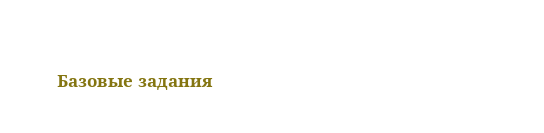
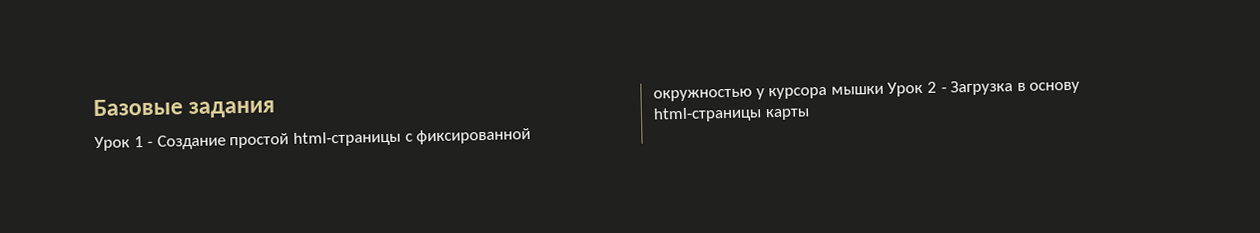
+ Урок 1 - Создание простой html-страницы с фиксированной окружностью у курсора мышки Урок 2 - Загрузка в основу html-страницы карты

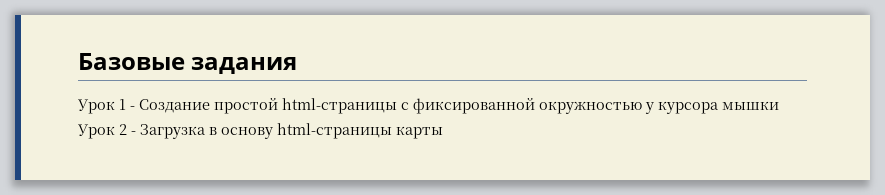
- Урок 1 - Создание простой html-страницы с фиксированной окружностью у курсора мышки Урок 2 - Загрузка в основу html-страницы карты
+ Урок 1 - Создание простой html-страницы с фиксированной окружностью у курсора мышки
+ Урок 2 - Загрузка в основу html-страницы карты

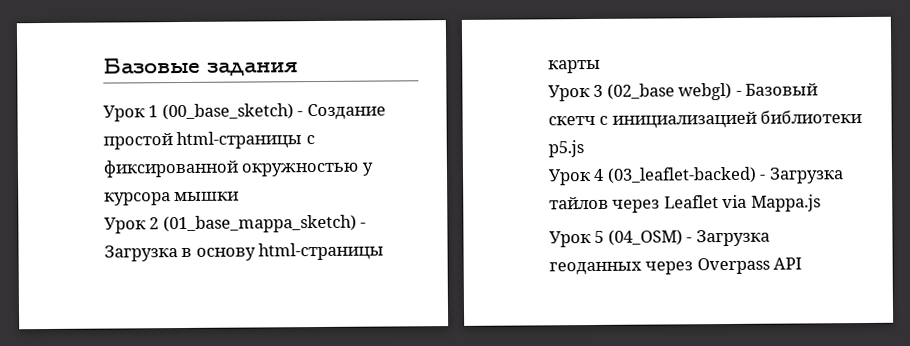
- Урок 1 - Создание простой html-страницы с фиксированной окружностью у курсора мышки
+ Урок 1 (00_base_sketch) - Создание простой html-страницы с фиксированной окружностью у курсора мышки
- Урок 2 - Загрузка в основу html-страницы карты
+ Урок 2 (01_base_mappa_sketch) - Загрузка в основу html-страницы карты
+ Урок 3 (02_base webgl) - Базовый скетч с инициализацией библиотеки p5.js
+ Урок 4 (03_leaflet-backed) - Загрузка тайлов через Leaflet via Mappa.js
+ Урок 5 (04_OSM) - Загрузка геоданных через Overpass API

